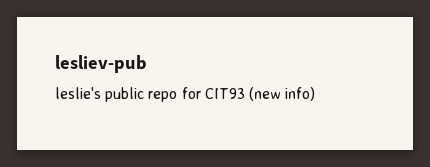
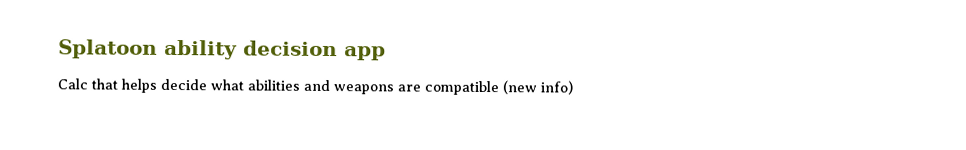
- lesliev-pub
- leslie's public repo for CIT93 (new info)
+ Splatoon ability decision app
+ Calc that helps decide what abilities and weapons are compatible (new info)

